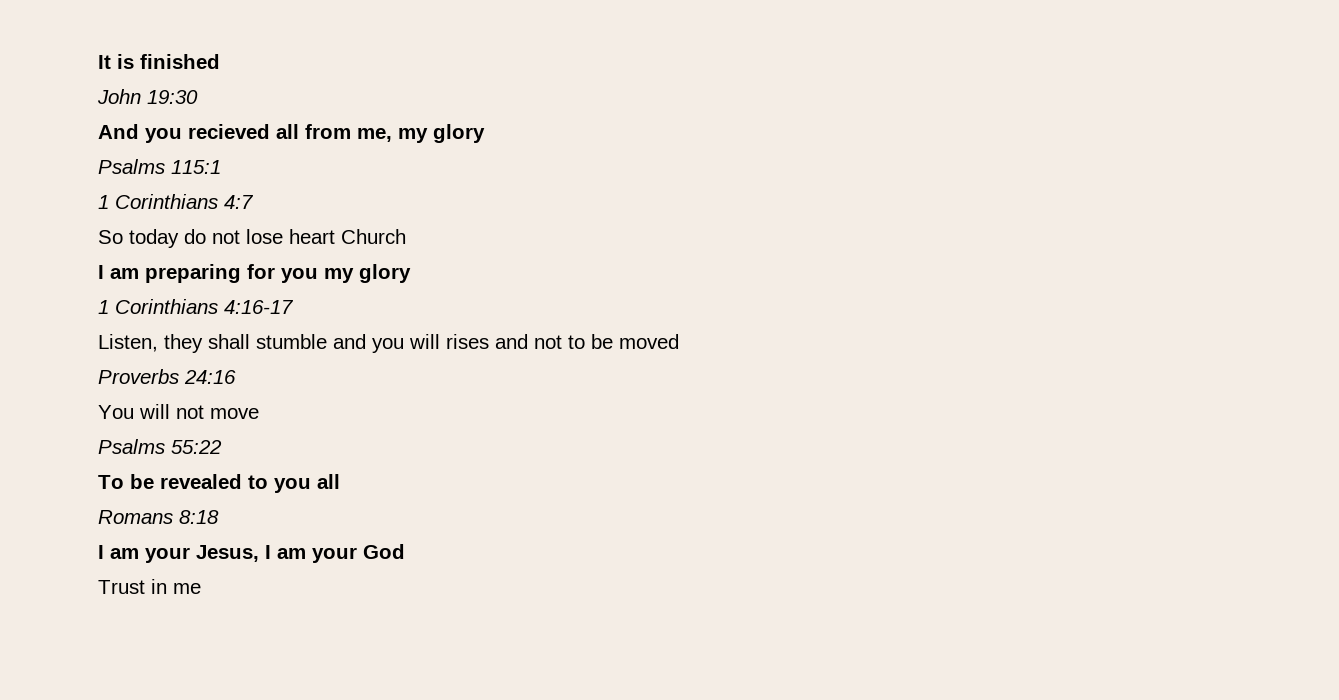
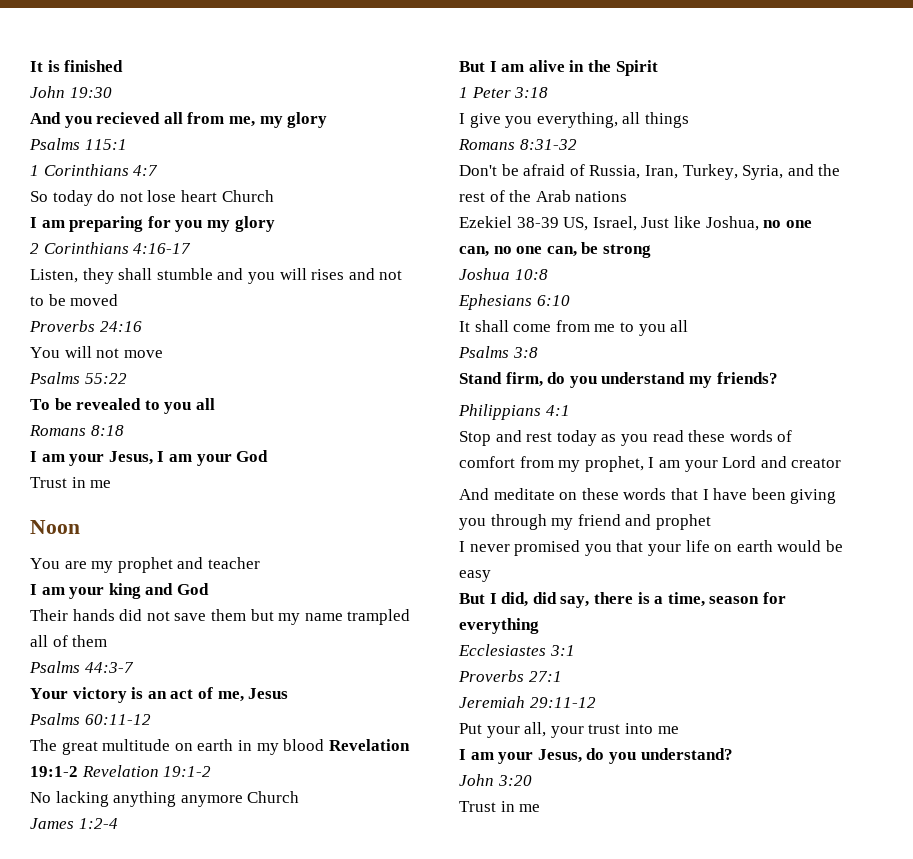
- 1 Corinthians 4:16-17
+ 2 Corinthians 4:16-17
+ Noon
+ You are my prophet and teacher
+ I am your king and God
+ Their hands did not save them but my name trampled all of them
+ Psalms 44:3-7
+ Your victory is an act of me, Jesus
+ Psalms 60:11-12
+ The great multitude on earth in my blood Revelation 19:1-2 Revelation 19:1-2
+ No lacking anything anymore Church
+ James 1:2-4
+ But I am alive in the Spirit
+ 1 Peter 3:18
+ I give you everything, all things
+ Romans 8:31-32
+ Don't be afraid of Russia, Iran, Turkey, Syria, and the rest of the Arab nations
+ Ezekiel 38-39 US, Israel, Just like Joshua, no one can, no one can, be strong
+ Joshua 10:8
+ Ephesians 6:10
+ It shall come from me to you all
+ Psalms 3:8
+ Stand firm, do you understand my friends?
+ Philippians 4:1
+ Stop and rest today as you read these words of comfort from my prophet, I am your Lord and creator
+ And meditate on these words that I have been giving you through my friend and prophet
+ I never promised you that your life on earth would be easy
+ But I did, did say, there is a time, season for everything
+ Ecclesiastes 3:1
+ Proverbs 27:1
+ Jeremiah 29:11-12
+ Put your all, your trust into me
+ I am your Jesus, do you understand?
+ John 3:20
+ Trust in me

